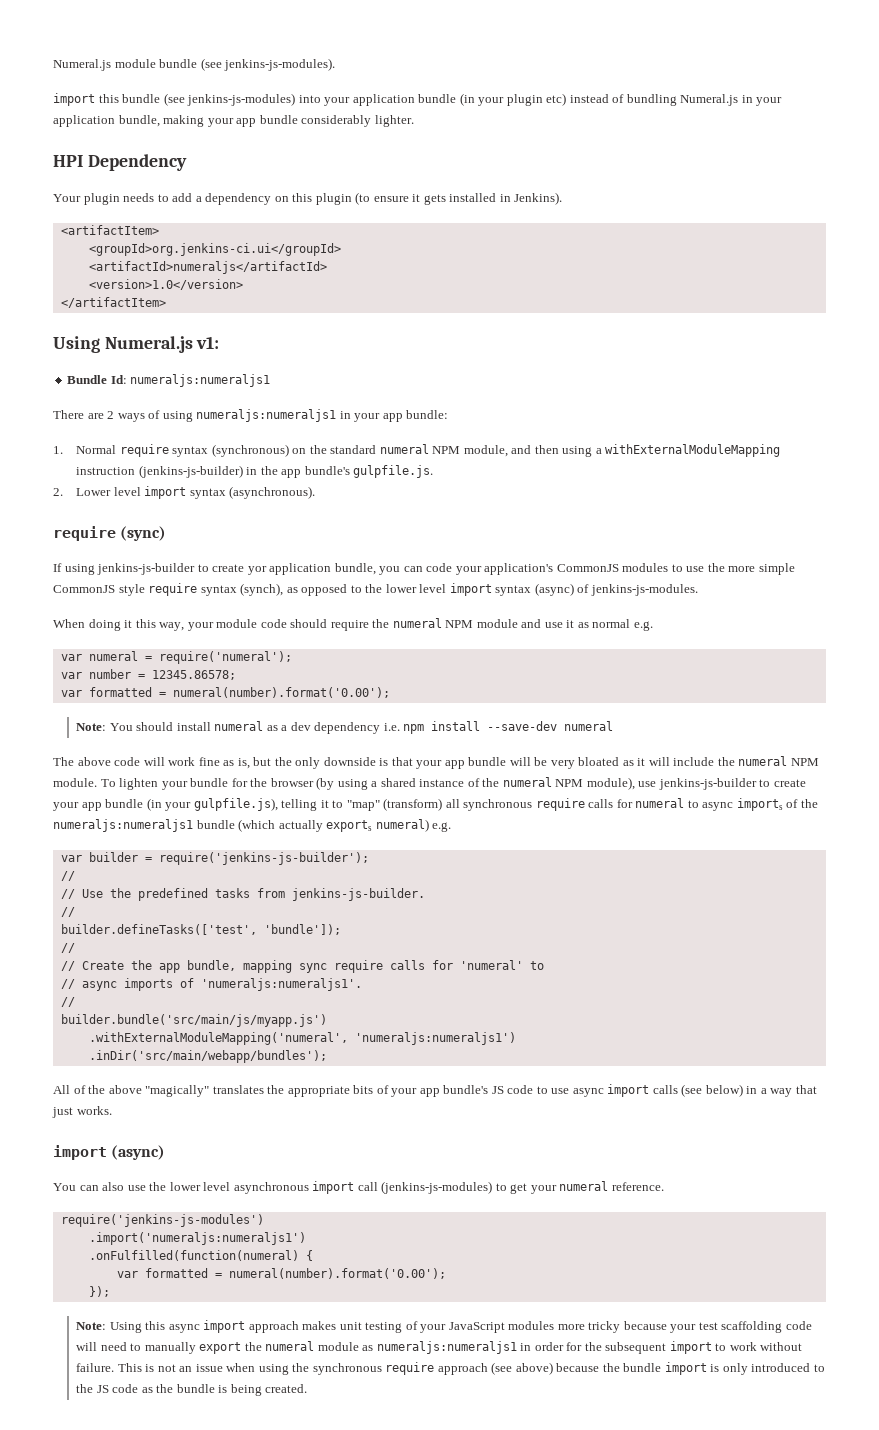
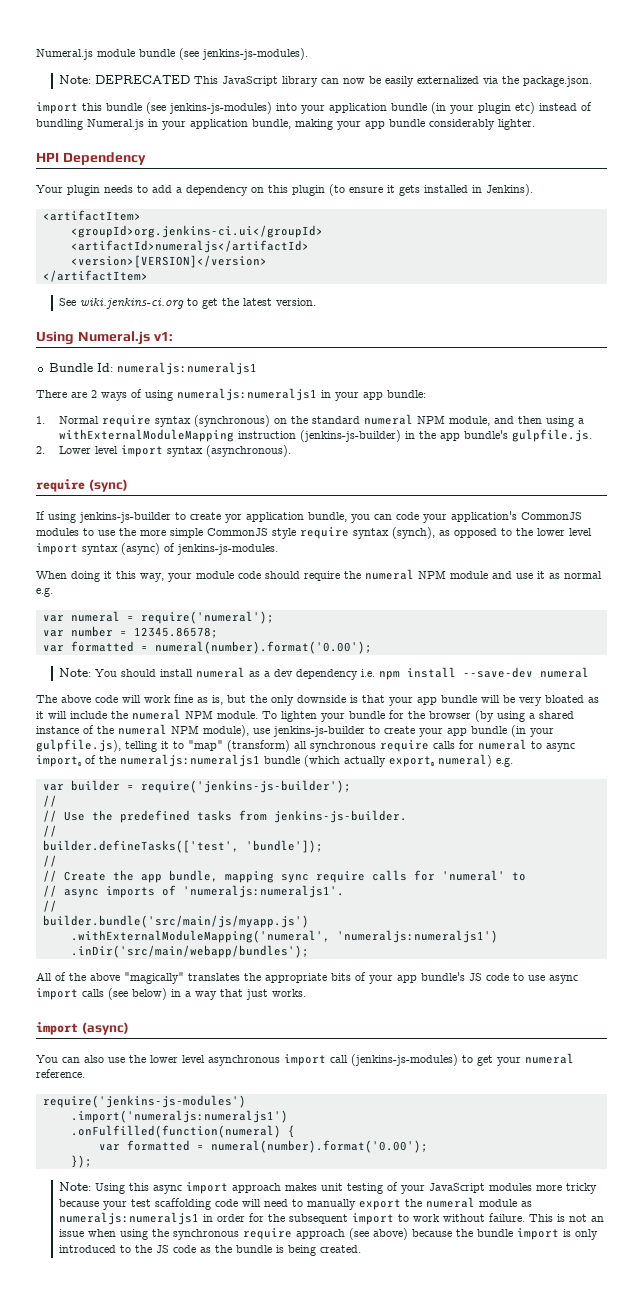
+ Note: DEPRECATED This JavaScript library can now be easily externalized via the package.json.
- <version>1.0</version>
+ <version>[VERSION]</version>
+ See wiki.jenkins-ci.org to get the latest version.

